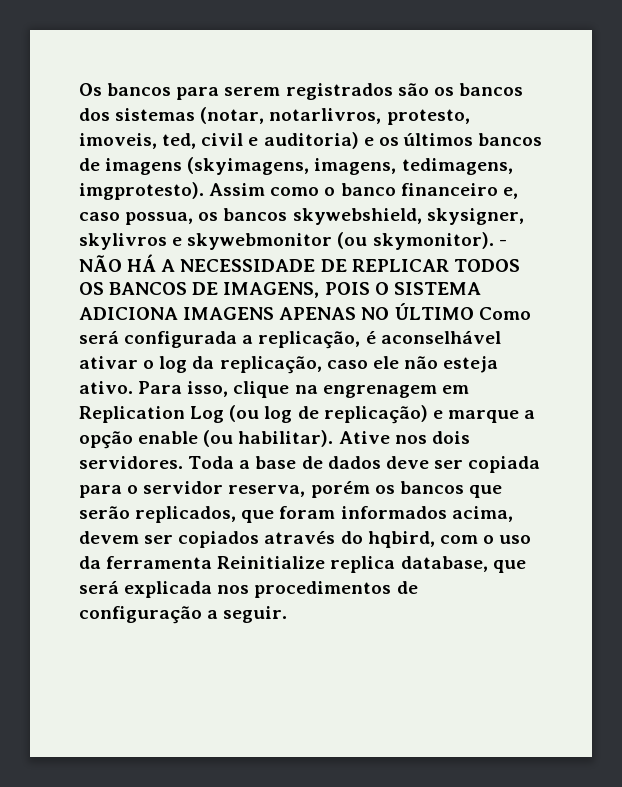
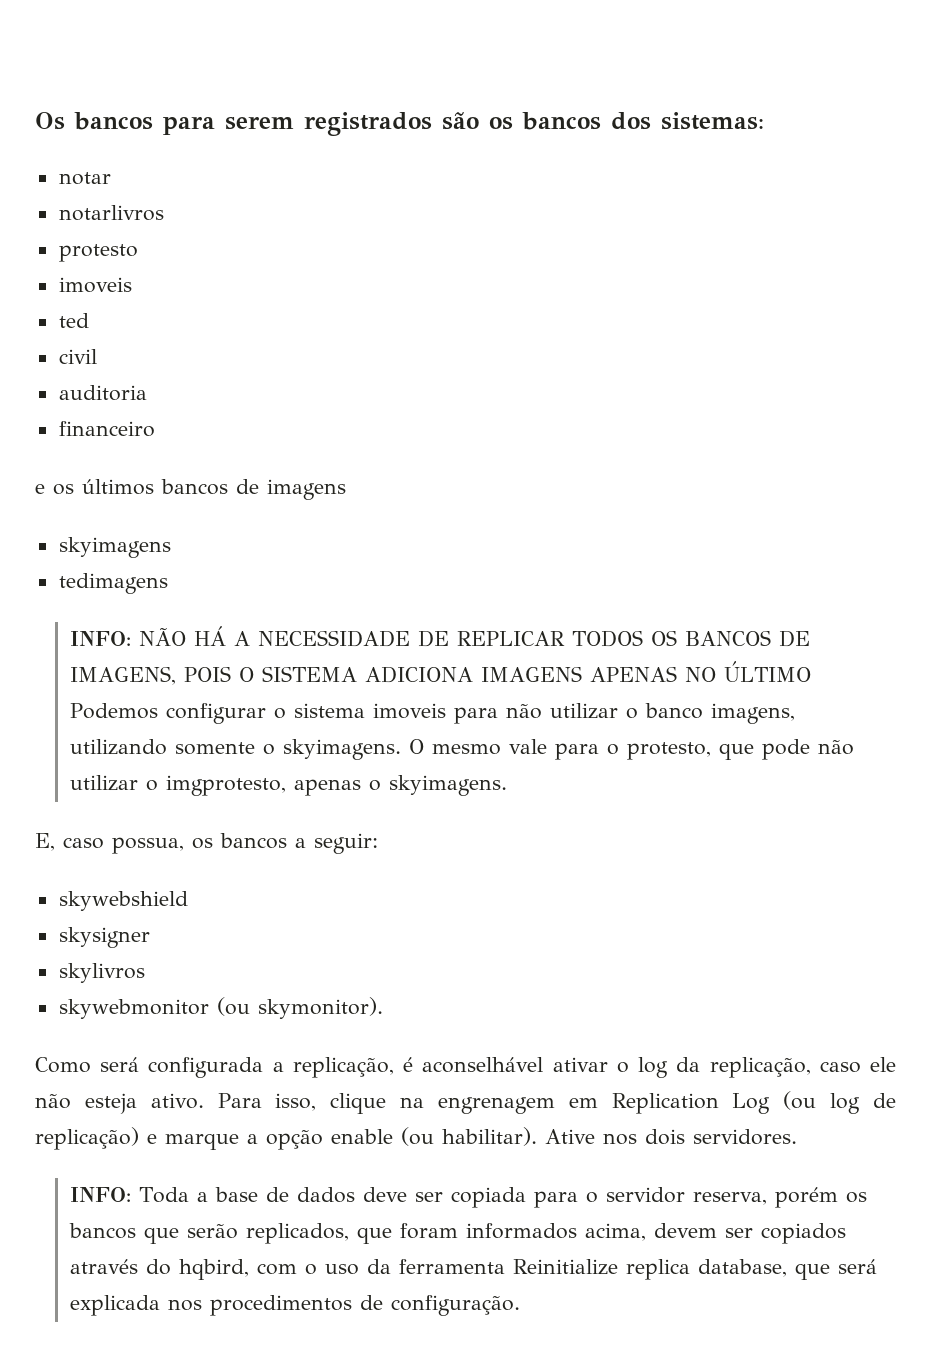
- Os bancos para serem registrados são os bancos dos sistemas (notar, notarlivros, protesto, imoveis, ted, civil e auditoria) e os últimos bancos de imagens (skyimagens, imagens, tedimagens, imgprotesto). Assim como o banco financeiro e, caso possua, os bancos skywebshield, skysigner, skylivros e skywebmonitor (ou skymonitor). - NÃO HÁ A NECESSIDADE DE REPLICAR TODOS OS BANCOS DE IMAGENS, POIS O SISTEMA ADICIONA IMAGENS APENAS NO ÚLTIMO Como será configurada a replicação, é aconselhável ativar o log da replicação, caso ele não esteja ativo.
+ Os bancos para serem registrados são os bancos dos sistemas:
+ notar
+ notarlivros
+ protesto
+ imoveis
+ ted
+ civil
+ auditoria
+ financeiro
+ e os últimos bancos de imagens
+ skyimagens
+ tedimagens
+ INFO: NÃO HÁ A NECESSIDADE DE REPLICAR TODOS OS BANCOS DE IMAGENS, POIS O SISTEMA ADICIONA IMAGENS APENAS NO ÚLTIMO Podemos configurar o sistema imoveis para não utilizar o banco imagens, utilizando somente o skyimagens. O mesmo vale para o protesto, que pode não utilizar o imgprotesto, apenas o skyimagens.
+ E, caso possua, os bancos a seguir:
+ skywebshield
+ skysigner
+ skylivros
+ skywebmonitor (ou skymonitor).
+ Como será configurada a replicação, é aconselhável ativar o log da replicação, caso ele não esteja ativo.
- Ative nos dois servidores. Toda a base de dados deve ser copiada para o servidor reserva, porém os bancos que serão replicados, que foram informados acima, devem ser copiados através do hqbird, com o uso da ferramenta Reinitialize replica database, que será explicada nos procedimentos de configuração a seguir.
+ Ative nos dois servidores.
+ INFO: Toda a base de dados deve ser copiada para o servidor reserva, porém os bancos que serão replicados, que foram informados acima, devem ser copiados através do hqbird, com o uso da ferramenta Reinitialize replica database, que será explicada nos procedimentos de configuração.

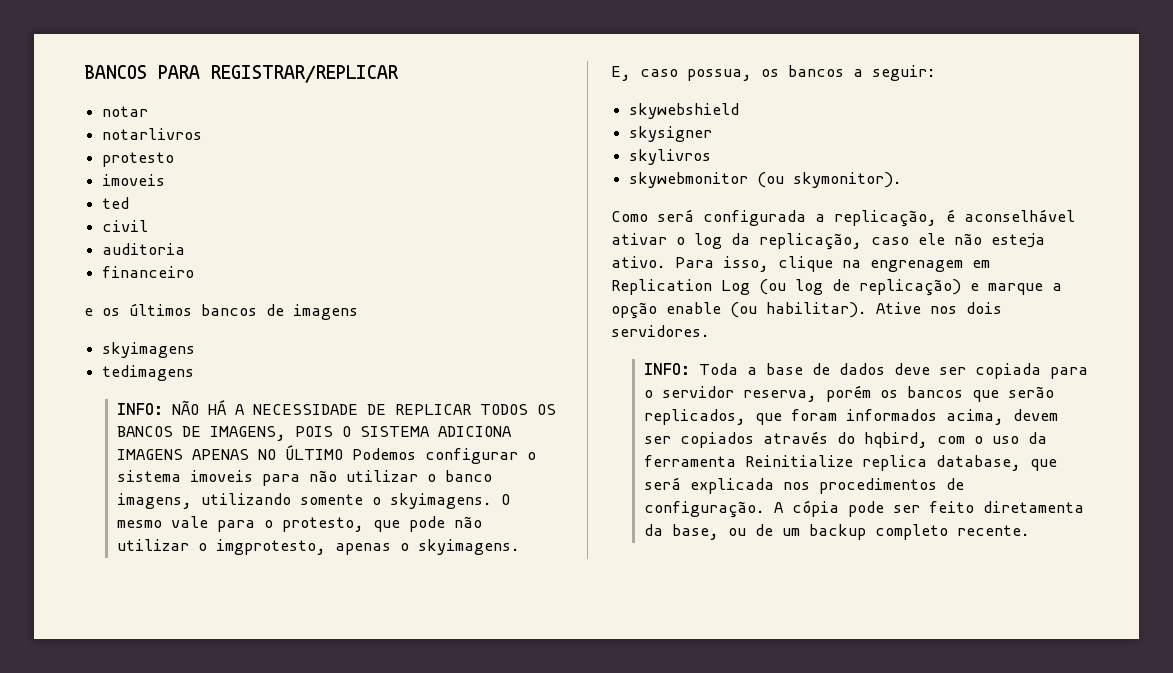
- Os bancos para serem registrados são os bancos dos sistemas:
+ BANCOS PARA REGISTRAR/REPLICAR
+ A cópia pode ser feito diretamenta da base, ou de um backup completo recente.

